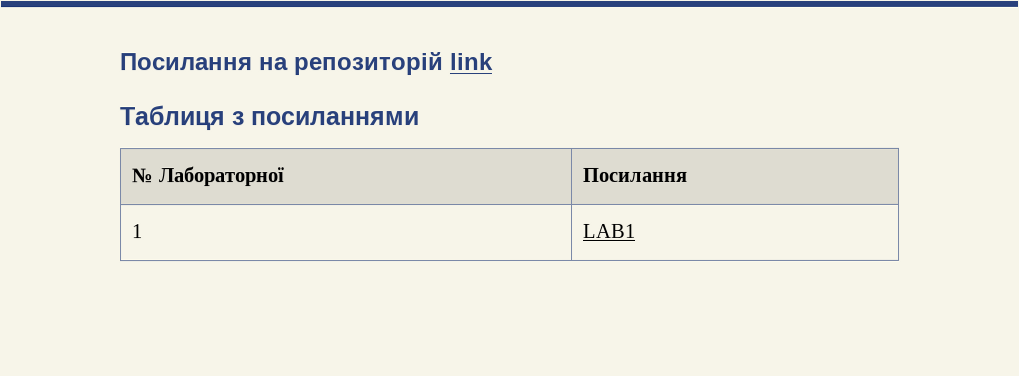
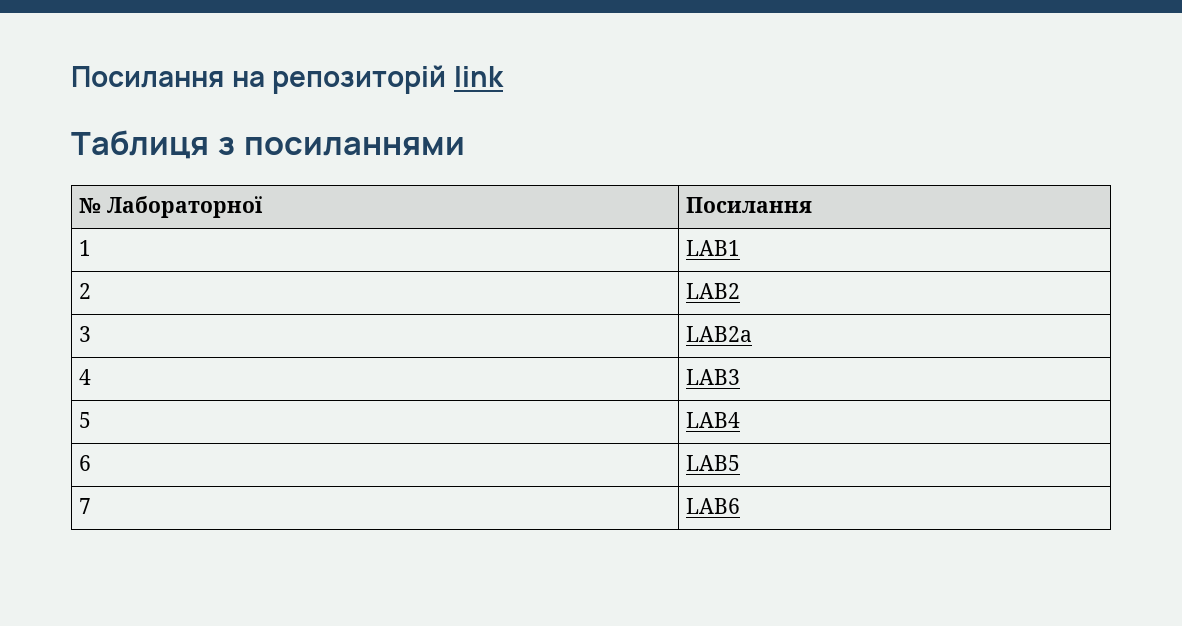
+ 2 | LAB2
+ 3 | LAB2a
+ 4 | LAB3
+ 5 | LAB4
+ 6 | LAB5
+ 7 | LAB6

